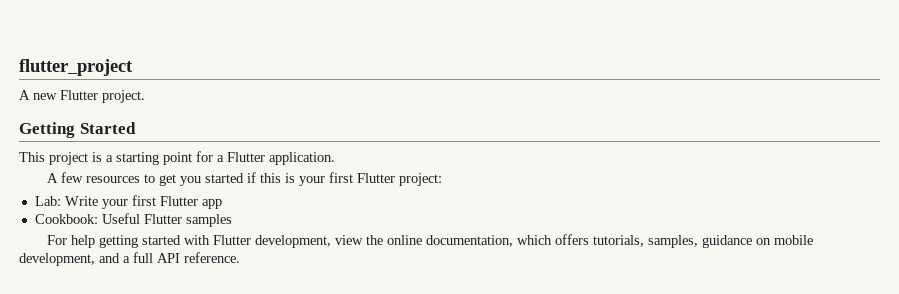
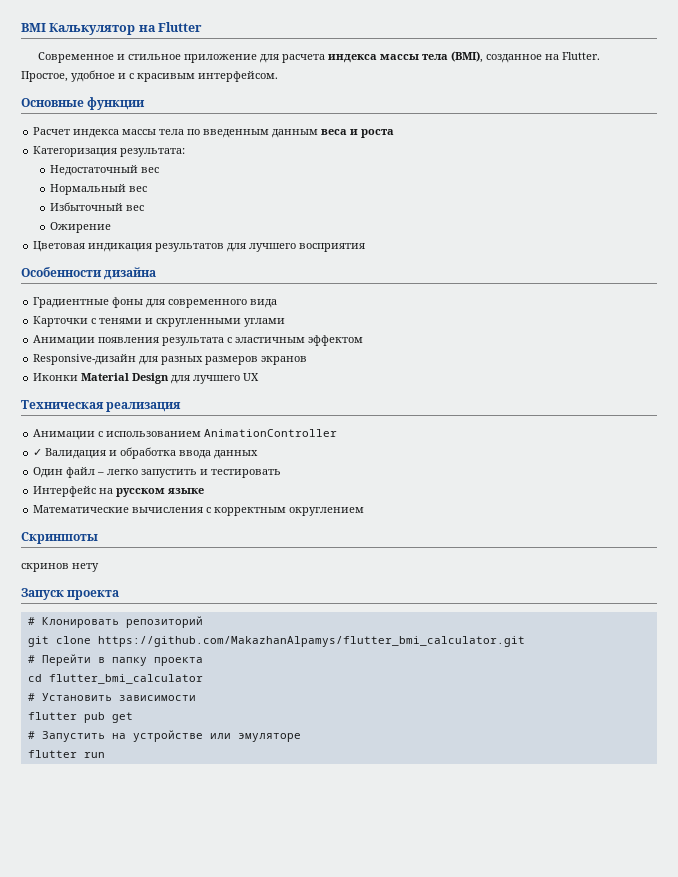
- flutter_project
- A new Flutter project.
- Getting Started
- This project is a starting point for a Flutter application.
- A few resources to get you started if this is your first Flutter project:
- Lab: Write your first Flutter app
- Cookbook: Useful Flutter samples
- For help getting started with Flutter development, view the online documentation, which offers tutorials, samples, guidance on mobile development, and a full API reference.
+ BMI Калькулятор на Flutter
+ Современное и стильное приложение для расчета индекса массы тела (BMI), созданное на Flutter.
+ Простое, удобное и с красивым интерфейсом.
+ Основные функции
+ Расчет индекса массы тела по введенным данным веса и роста
+ Категоризация результата:
+ Недостаточный вес
+ Нормальный вес
+ Избыточный вес
+ Ожирение
+ Цветовая индикация результатов для лучшего восприятия
+ Особенности дизайна
+ Градиентные фоны для современного вида
+ Карточки с тенями и скругленными углами
+ Анимации появления результата с эластичным эффектом
+ Responsive-дизайн для разных размеров экранов
+ Иконки Material Design для лучшего UX
+ Техническая реализация
+ Анимации с использованием AnimationController
+ ✓ Валидация и обработка ввода данных
+ Один файл – легко запустить и тестировать
+ Интерфейс на русском языке
+ Математические вычисления с корректным округлением
+ Скриншоты
+ скринов нету
+ Запуск проекта
+ # Клонировать репозиторий
+ git clone https://github.com/MakazhanAlpamys/flutter_bmi_calculator.git
+ # Перейти в папку проекта
+ cd flutter_bmi_calculator
+ # Установить зависимости
+ flutter pub get
+ # Запустить на устройстве или эмуляторе
+ flutter run

